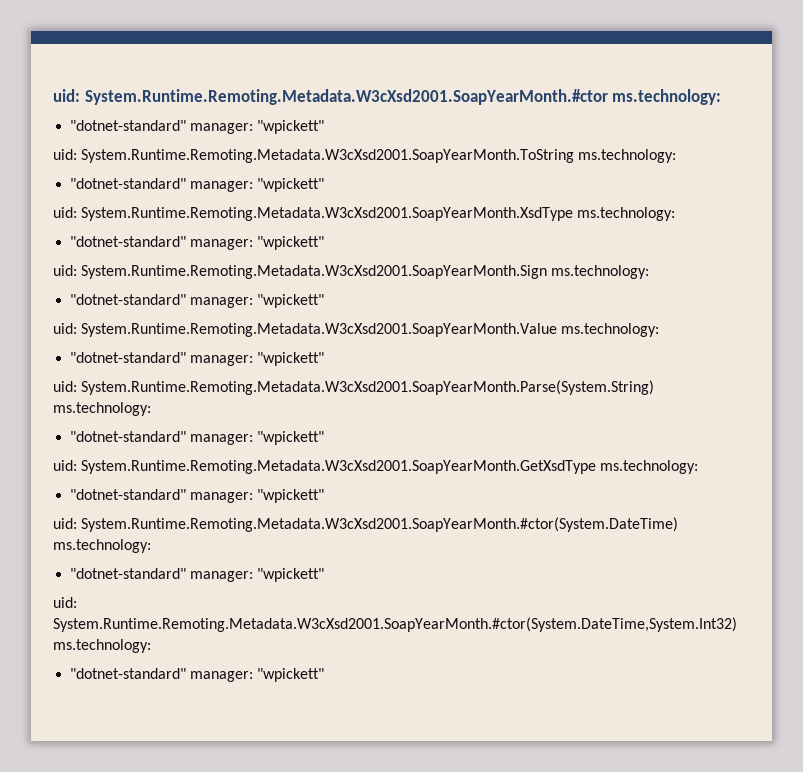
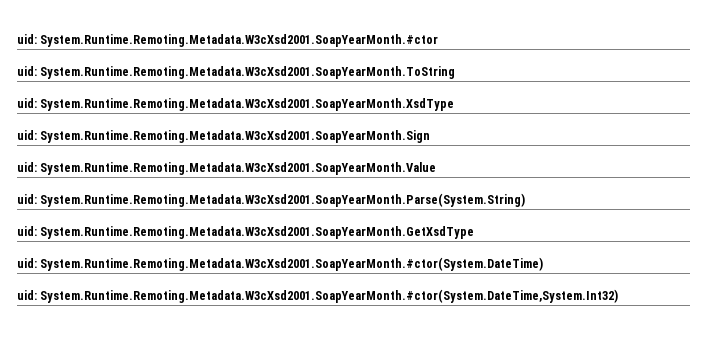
- uid: System.Runtime.Remoting.Metadata.W3cXsd2001.SoapYearMonth.#ctor ms.technology:
- "dotnet-standard" manager: "wpickett"
- uid: System.Runtime.Remoting.Metadata.W3cXsd2001.SoapYearMonth.ToString ms.technology:
- "dotnet-standard" manager: "wpickett"
- uid: System.Runtime.Remoting.Metadata.W3cXsd2001.SoapYearMonth.XsdType ms.technology:
- "dotnet-standard" manager: "wpickett"
- uid: System.Runtime.Remoting.Metadata.W3cXsd2001.SoapYearMonth.Sign ms.technology:
- "dotnet-standard" manager: "wpickett"
- uid: System.Runtime.Remoting.Metadata.W3cXsd2001.SoapYearMonth.Value ms.technology:
- "dotnet-standard" manager: "wpickett"
- uid: System.Runtime.Remoting.Metadata.W3cXsd2001.SoapYearMonth.Parse(System.String) ms.technology:
- "dotnet-standard" manager: "wpickett"
- uid: System.Runtime.Remoting.Metadata.W3cXsd2001.SoapYearMonth.GetXsdType ms.technology:
- "dotnet-standard" manager: "wpickett"
- uid: System.Runtime.Remoting.Metadata.W3cXsd2001.SoapYearMonth.#ctor(System.DateTime) ms.technology:
- "dotnet-standard" manager: "wpickett"
- uid: System.Runtime.Remoting.Metadata.W3cXsd2001.SoapYearMonth.#ctor(System.DateTime,System.Int32) ms.technology:
- "dotnet-standard" manager: "wpickett"
+ uid: System.Runtime.Remoting.Metadata.W3cXsd2001.SoapYearMonth.#ctor
+ uid: System.Runtime.Remoting.Metadata.W3cXsd2001.SoapYearMonth.ToString
+ uid: System.Runtime.Remoting.Metadata.W3cXsd2001.SoapYearMonth.XsdType
+ uid: System.Runtime.Remoting.Metadata.W3cXsd2001.SoapYearMonth.Sign
+ uid: System.Runtime.Remoting.Metadata.W3cXsd2001.SoapYearMonth.Value
+ uid: System.Runtime.Remoting.Metadata.W3cXsd2001.SoapYearMonth.Parse(System.String)
+ uid: System.Runtime.Remoting.Metadata.W3cXsd2001.SoapYearMonth.GetXsdType
+ uid: System.Runtime.Remoting.Metadata.W3cXsd2001.SoapYearMonth.#ctor(System.DateTime)
+ uid: System.Runtime.Remoting.Metadata.W3cXsd2001.SoapYearMonth.#ctor(System.DateTime,System.Int32)

